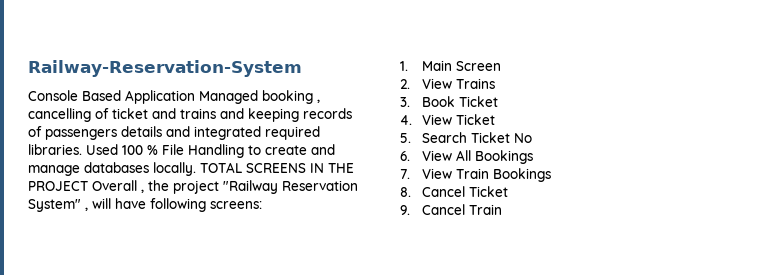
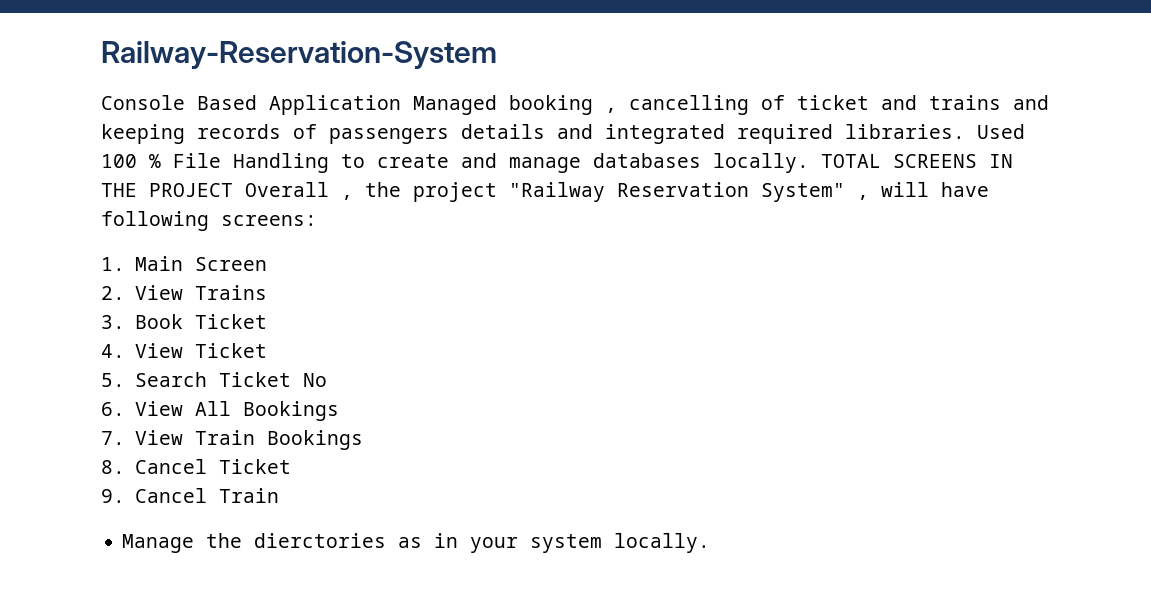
+ Manage the dierctories as in your system locally.

